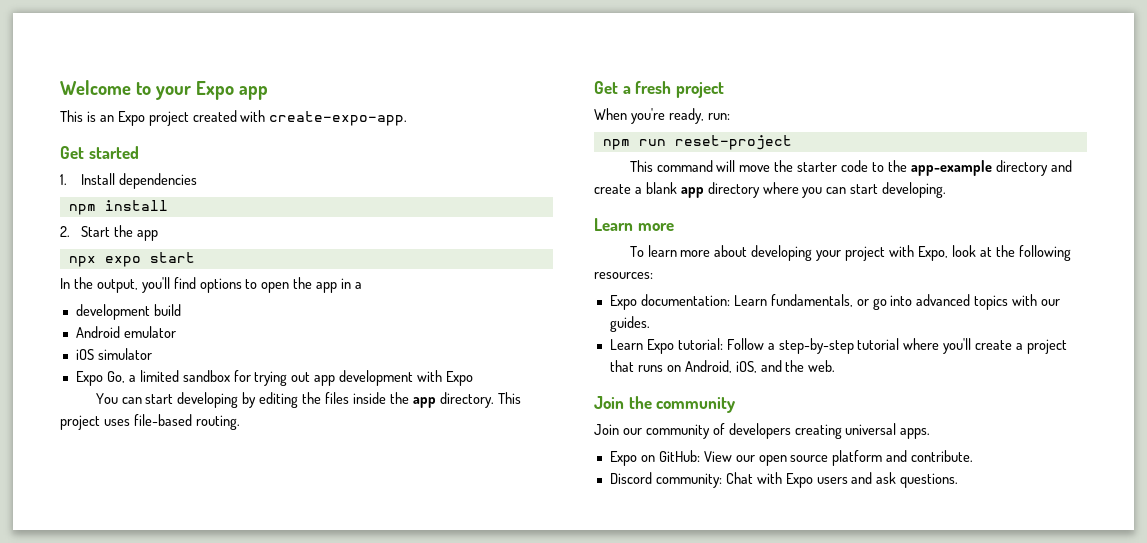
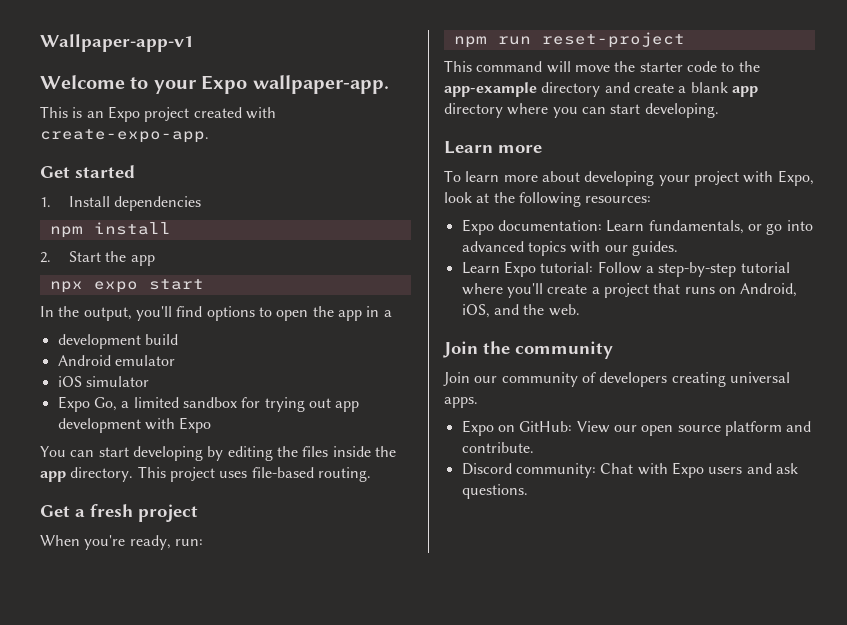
+ Wallpaper-app-v1
- Welcome to your Expo app
+ Welcome to your Expo wallpaper-app.

